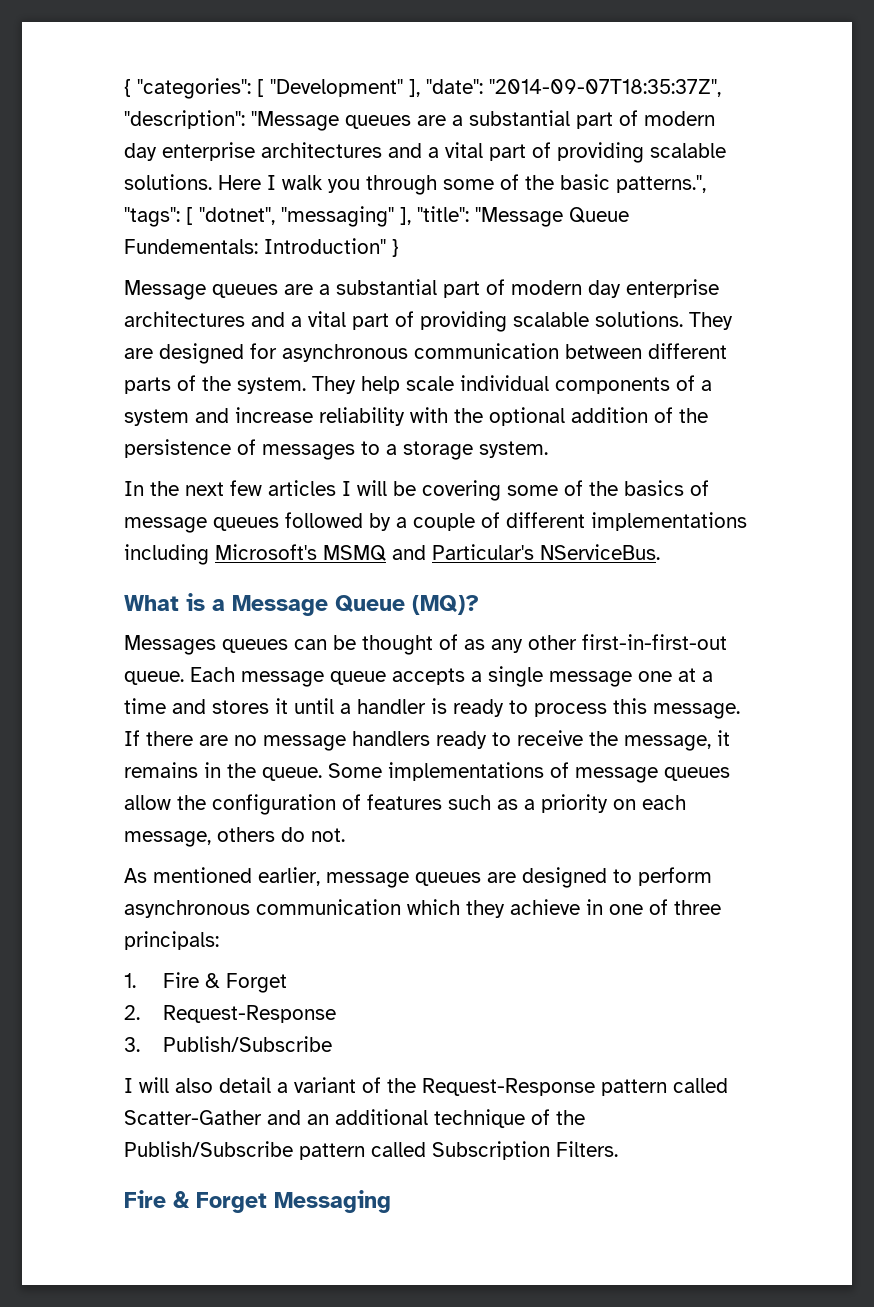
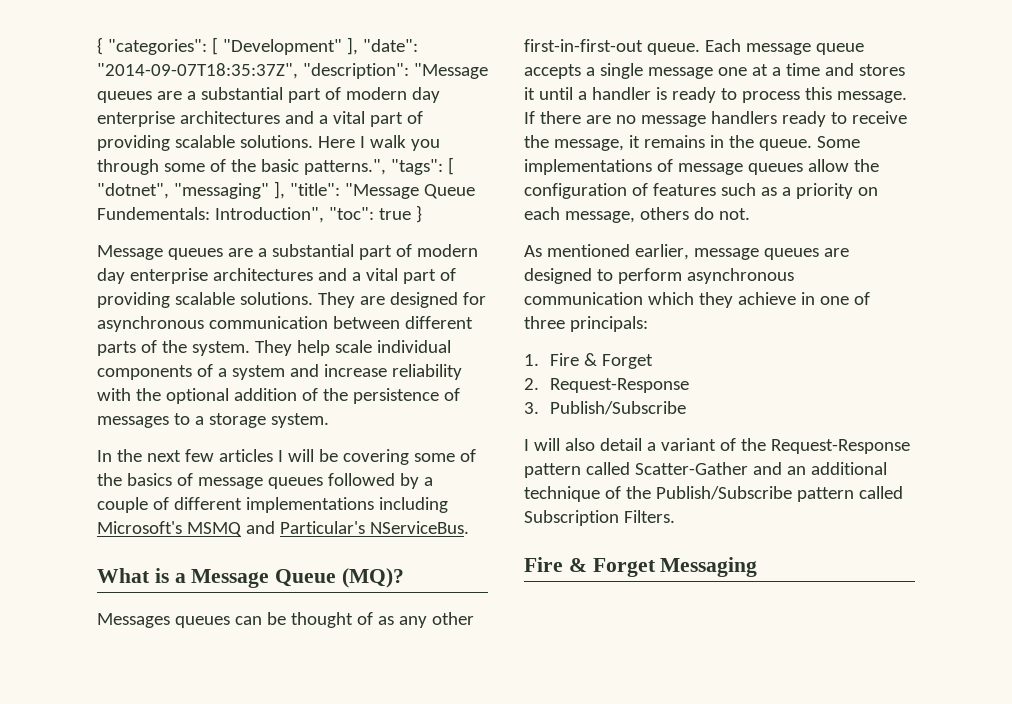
- Here I walk you through some of the basic patterns.", "tags": [ "dotnet", "messaging" ], "title": "Message Queue Fundementals: Introduction" }
+ Here I walk you through some of the basic patterns.", "tags": [ "dotnet", "messaging" ], "title": "Message Queue Fundementals: Introduction", "toc": true }

